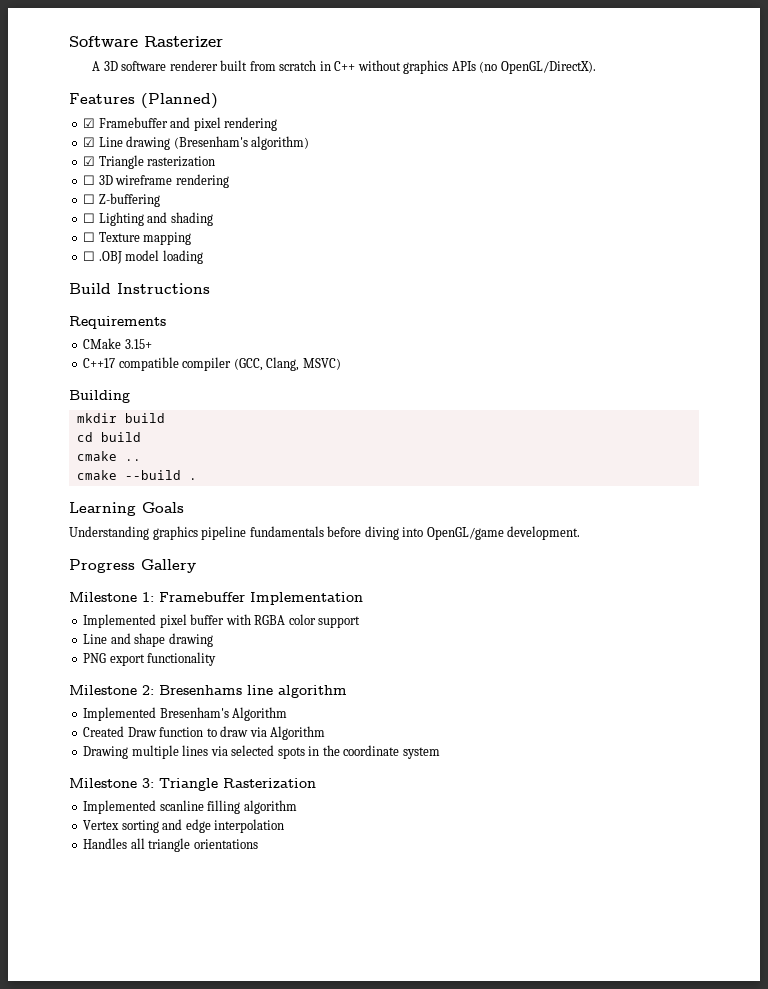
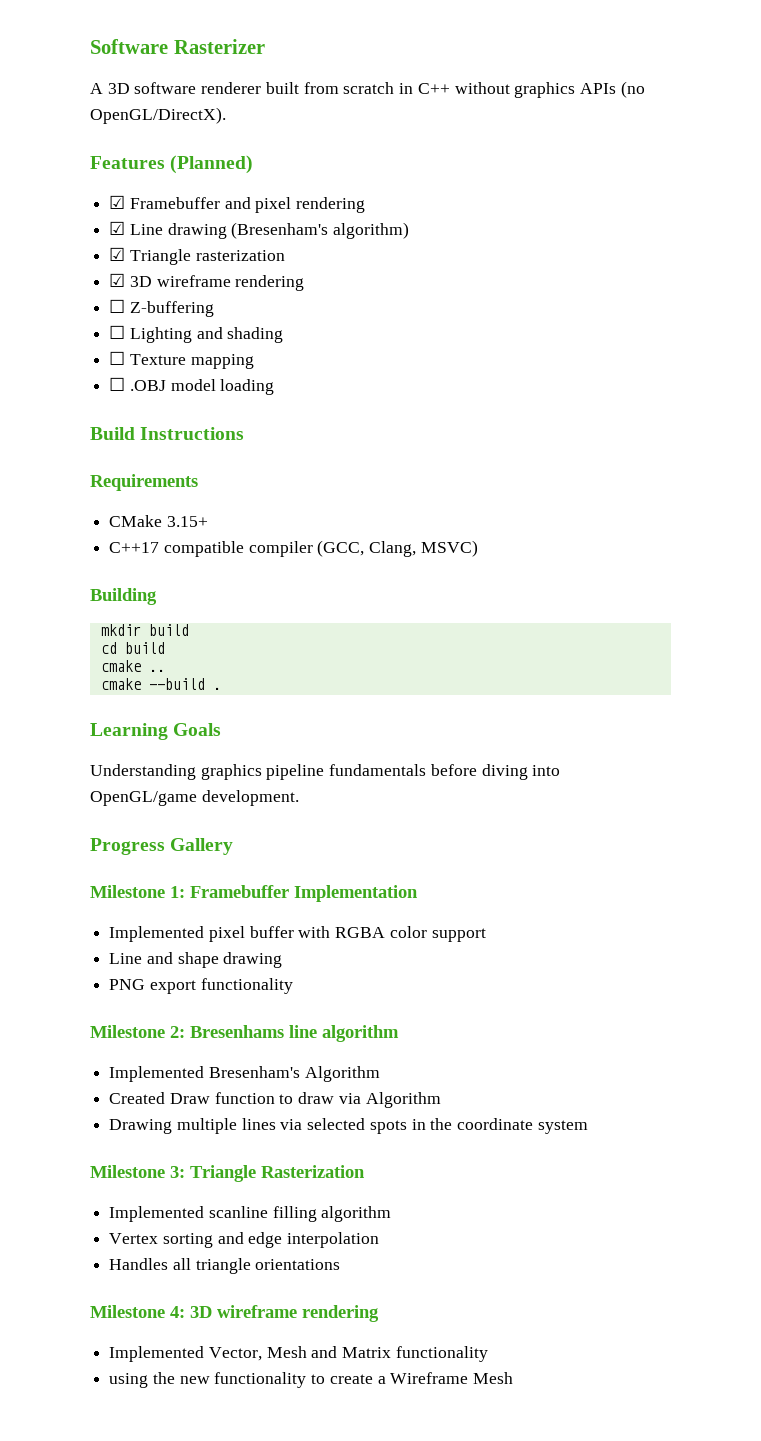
- ☐ 3D wireframe rendering
+ ☑ 3D wireframe rendering
+ Milestone 4: 3D wireframe rendering
+ Implemented Vector, Mesh and Matrix functionality
+ using the new functionality to create a Wireframe Mesh

